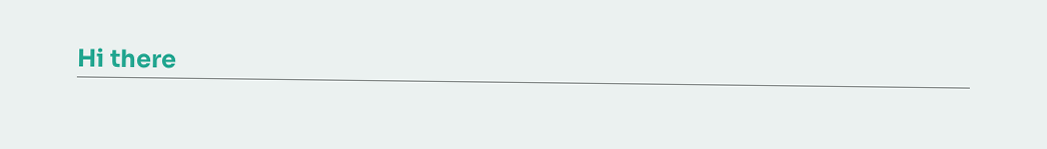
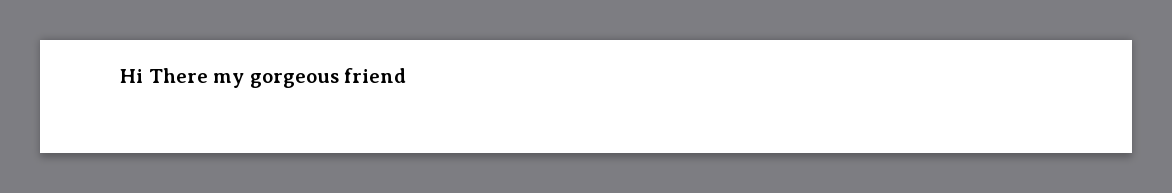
- Hi there
+ Hi There my gorgeous friend

